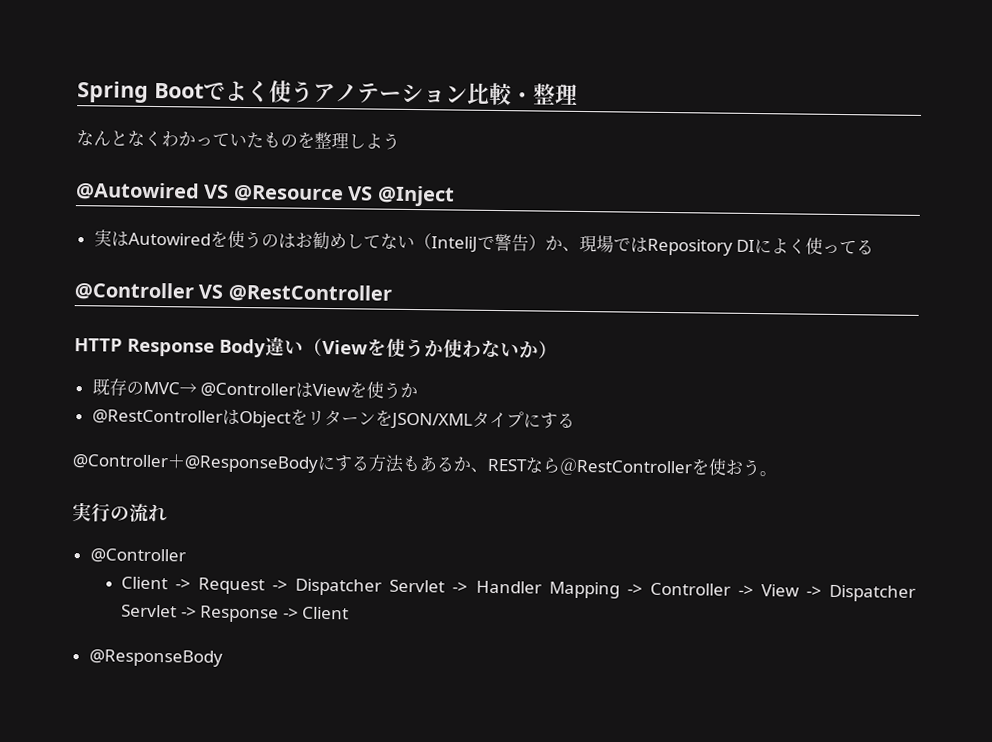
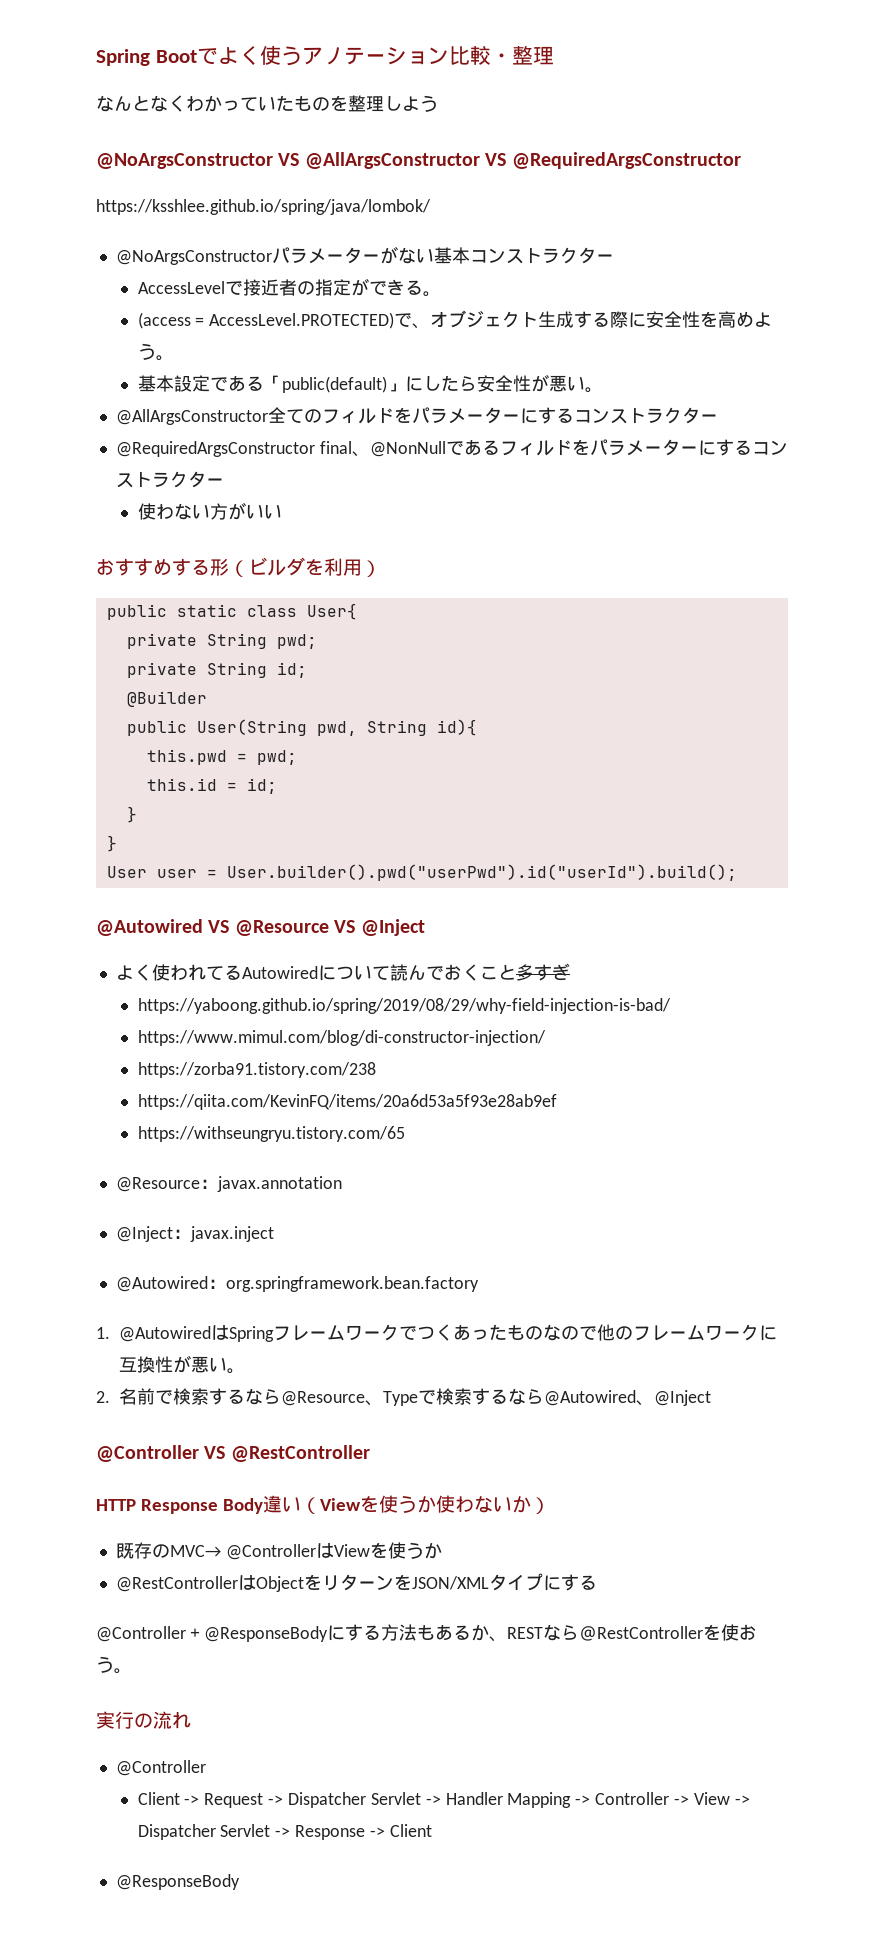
+ @NoArgsConstructor VS @AllArgsConstructor VS @RequiredArgsConstructor
+ https://ksshlee.github.io/spring/java/lombok/
+ @NoArgsConstructorパラメーターがない基本コンストラクター
+ AccessLevelで接近者の指定ができる。
+ (access = AccessLevel.PROTECTED)で、オブジェクト生成する際に安全性を高めよう。
+ 基本設定である「public(default)」にしたら安全性が悪い。
+ @AllArgsConstructor全てのフィルドをパラメーターにするコンストラクター
+ @RequiredArgsConstructor final、@NonNullであるフィルドをパラメーターにするコンストラクター
+ 使わない方がいい
+ おすすめする形（ビルダを利用）
+ public static class User{
+ private String pwd;
+ private String id;
+ @Builder
+ public User(String pwd, String id){
+ this.pwd = pwd;
+ this.id = id;
+ }
+ }
+ User user = User.builder().pwd("userPwd").id("userId").build();
- 実はAutowiredを使うのはお勧めしてない（InteliJで警告）か、現場ではRepository DIによく使ってる
+ よく使われてるAutowiredについて読んでおくこと多すぎ
+ https://yaboong.github.io/spring/2019/08/29/why-field-injection-is-bad/
+ https://www.mimul.com/blog/di-constructor-injection/
+ https://zorba91.tistory.com/238
+ https://qiita.com/KevinFQ/items/20a6d53a5f93e28ab9ef
+ https://withseungryu.tistory.com/65
+ @Resource：javax.annotation
+ @Inject：javax.inject
+ @Autowired：org.springframework.bean.factory
+ 1. @AutowiredはSpringフレームワークでつくあったものなので他のフレームワークに互換性が悪い。
+ 2.名前で検索するなら@Resource、Typeで検索するなら@Autowired、@Inject

